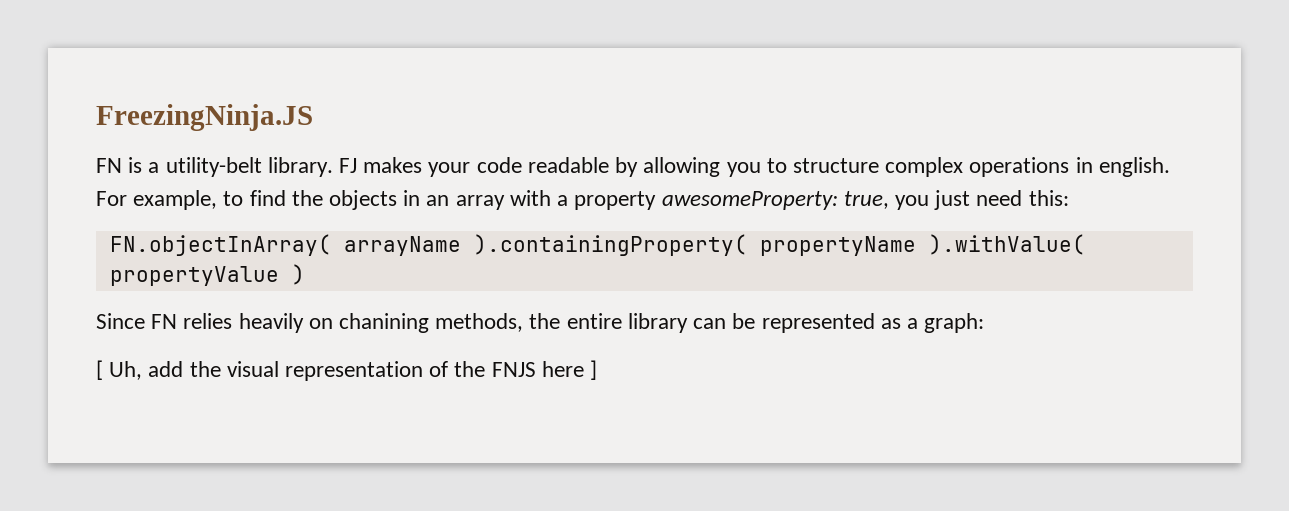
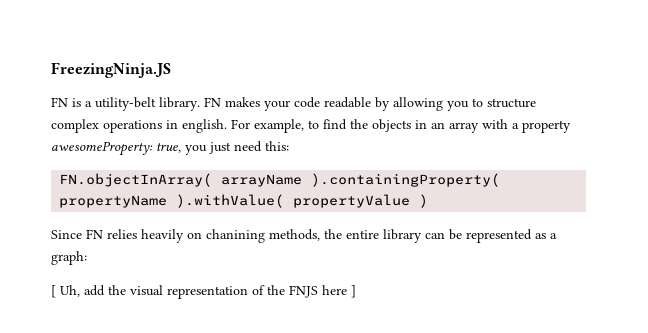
- FJ makes your code readable by allowing you to structure complex operations in english.
+ FN makes your code readable by allowing you to structure complex operations in english.

